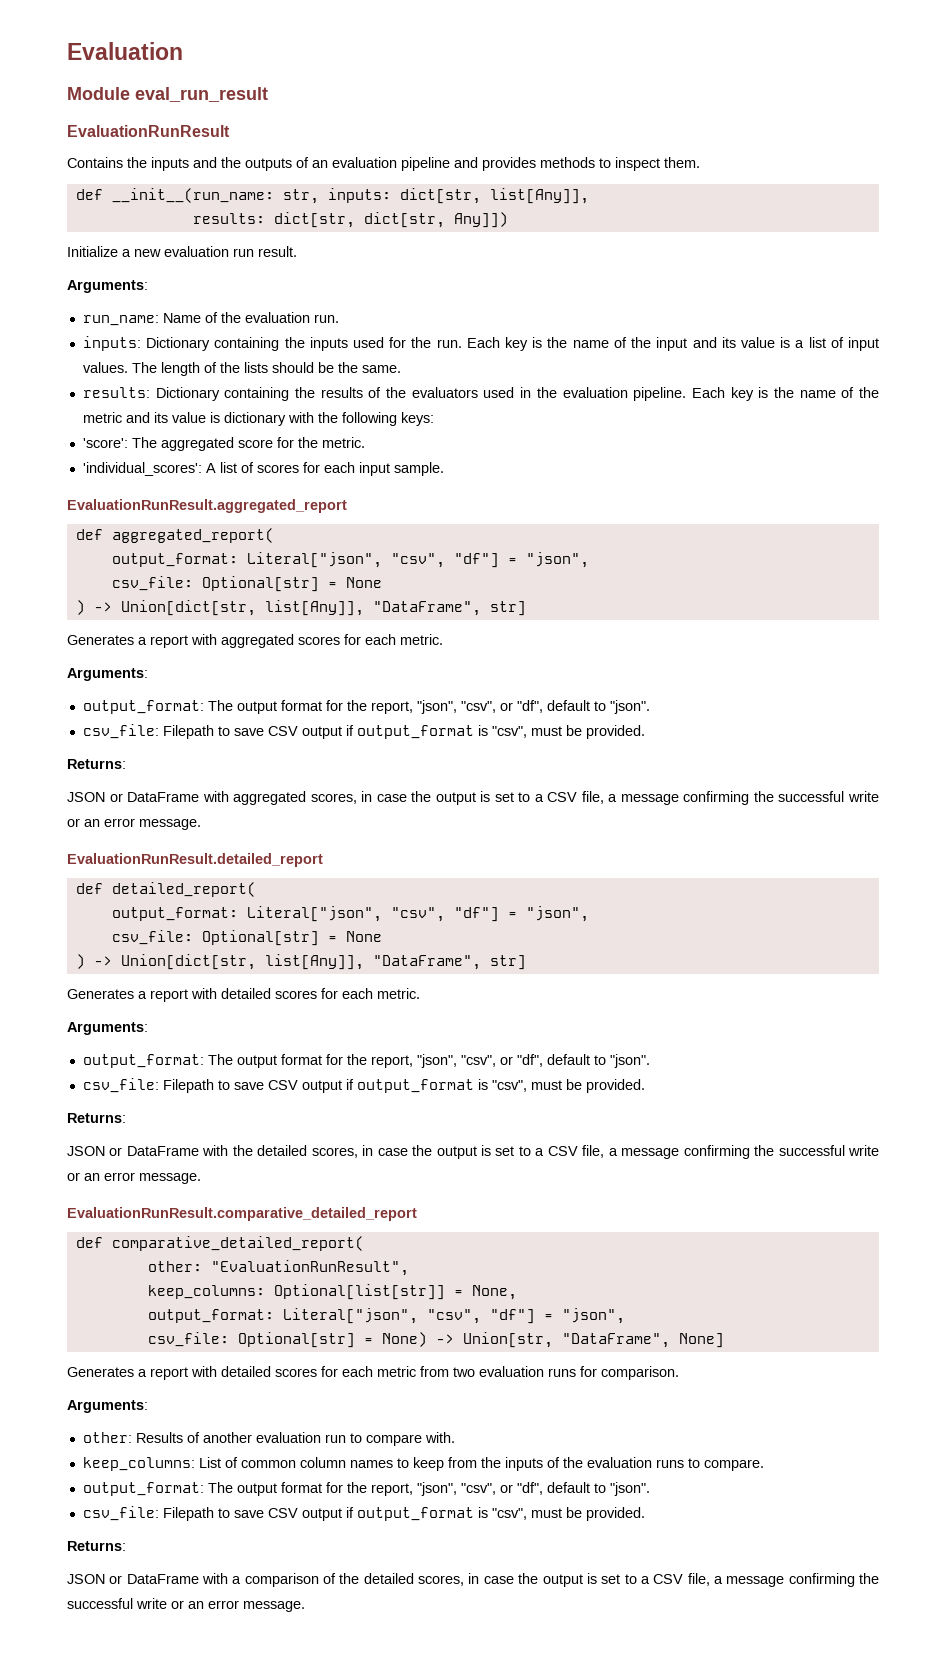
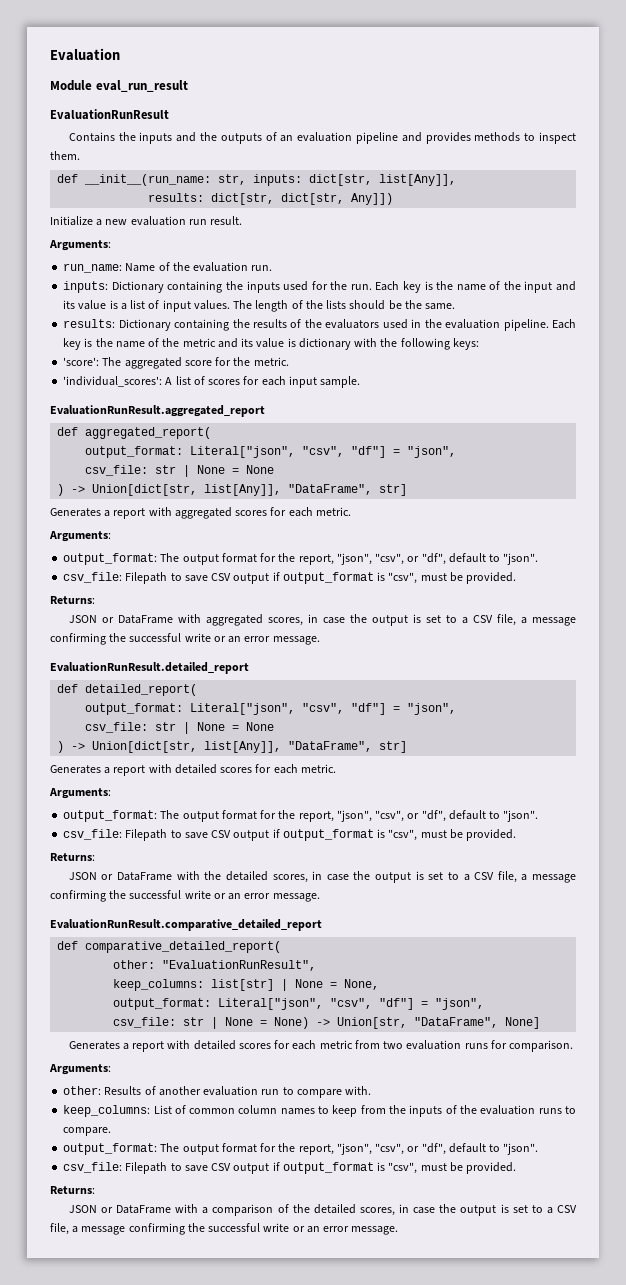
  def aggregated_report(
  output_format: Literal["json", "csv", "df"] = "json",
- csv_file: Optional[str] = None
+ csv_file: str | None = None
  def detailed_report(
  output_format: Literal["json", "csv", "df"] = "json",
- csv_file: Optional[str] = None
+ csv_file: str | None = None
- keep_columns: Optional[list[str]] = None,
+ keep_columns: list[str] | None = None,
- csv_file: Optional[str] = None) -> Union[str, "DataFrame", None]
+ csv_file: str | None = None) -> Union[str, "DataFrame", None]

